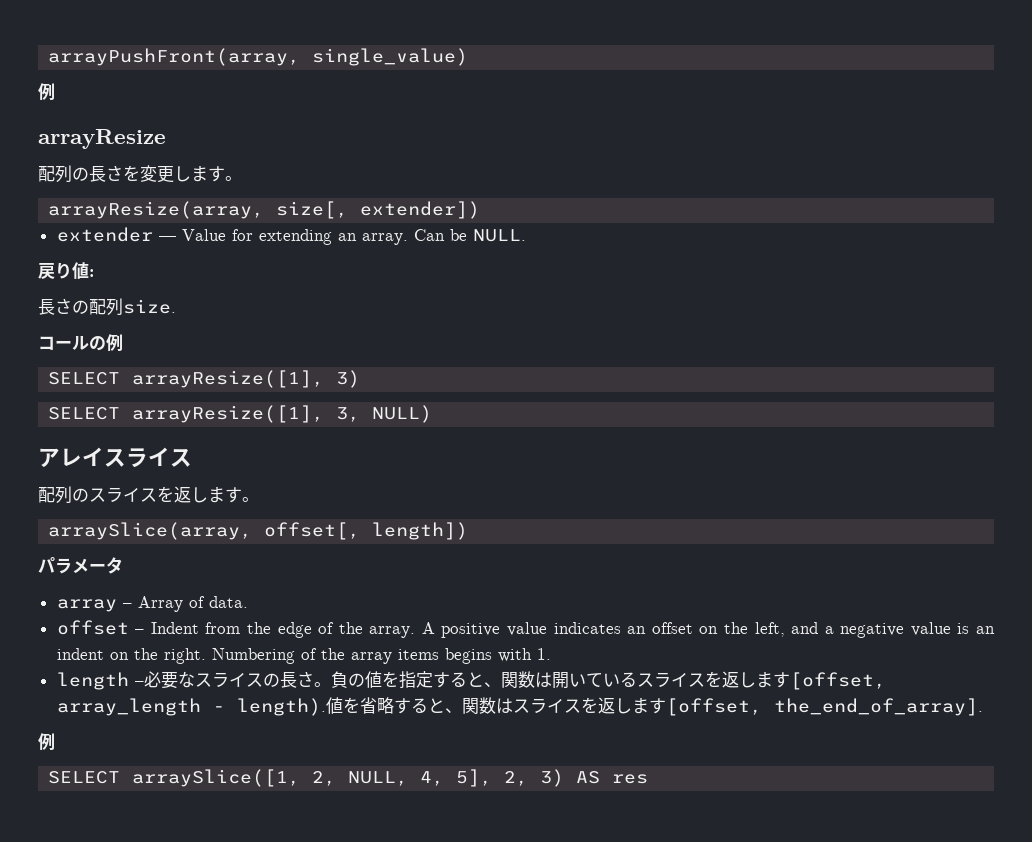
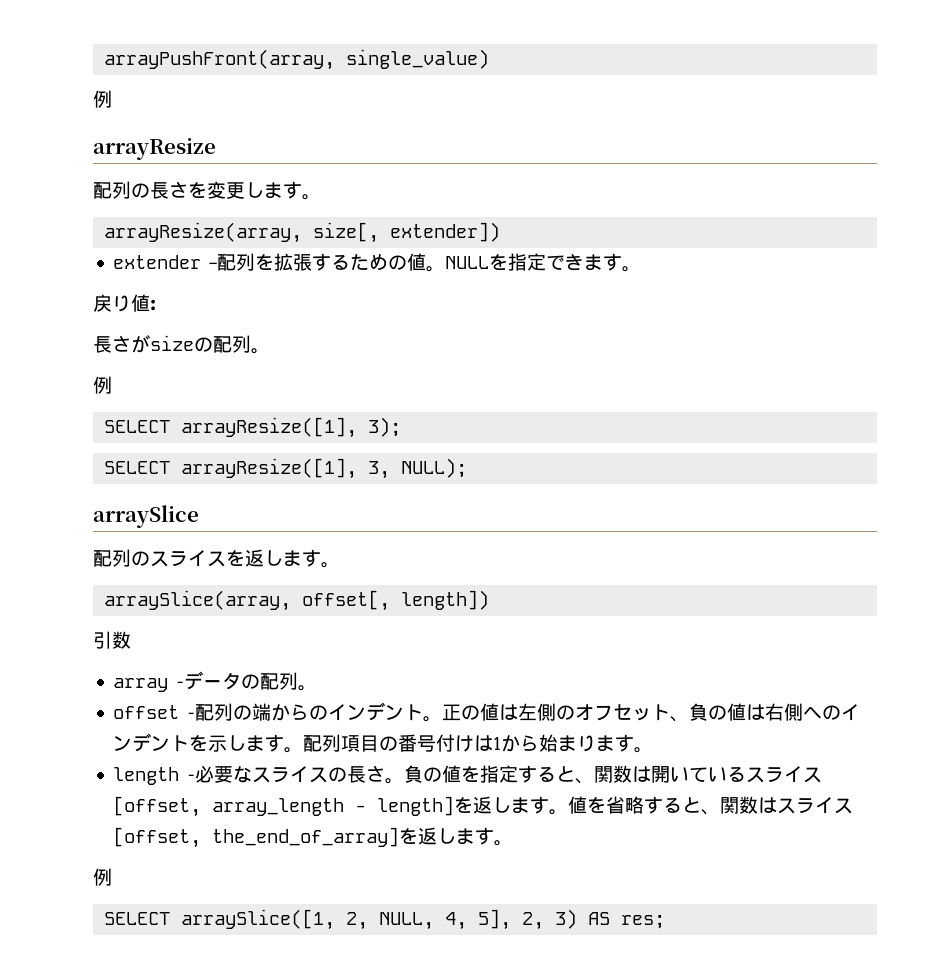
- extender — Value for extending an array. Can be NULL.
+ extender —配列を拡張するための値。NULLを指定できます。
- 長さの配列size.
- コールの例
+ 長さがsizeの配列。
+ 例
- SELECT arrayResize([1], 3)
+ SELECT arrayResize([1], 3);
- SELECT arrayResize([1], 3, NULL)
- アレイスライス
+ SELECT arrayResize([1], 3, NULL);
+ arraySlice
- パラメータ
+ 引数
- array – Array of data.
+ array –データの配列。
- offset – Indent from the edge of the array. A positive value indicates an offset on the left, and a negative value is an indent on the right. Numbering of the array items begins with 1.
+ offset –配列の端からのインデント。正の値は左側のオフセット、負の値は右側へのインデントを示します。配列項目の番号付けは1から始まります。
- 負の値を指定すると、関数は開いているスライスを返します[offset, array_length - length).
+ 負の値を指定すると、関数は開いているスライス[offset, array_length - length]を返します。
- 値を省略すると、関数はスライスを返します[offset, the_end_of_array].
+ 値を省略すると、関数はスライス[offset, the_end_of_array]を返します。
- SELECT arraySlice([1, 2, NULL, 4, 5], 2, 3) AS res
+ SELECT arraySlice([1, 2, NULL, 4, 5], 2, 3) AS res;

